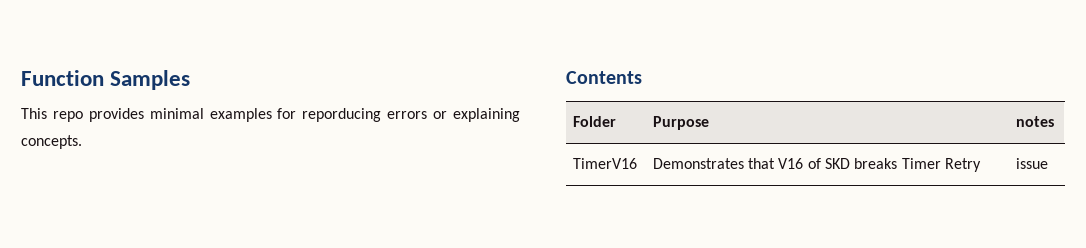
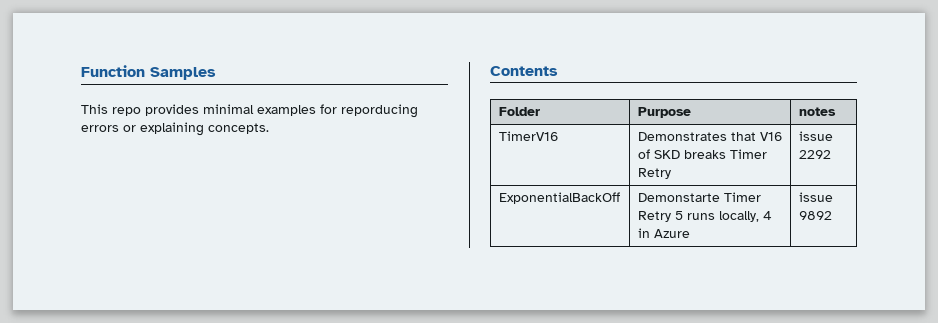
- TimerV16 | Demonstrates that V16 of SKD breaks Timer Retry | issue
+ TimerV16 | Demonstrates that V16 of SKD breaks Timer Retry | issue 2292
+ ExponentialBackOff | Demonstarte Timer Retry 5 runs locally, 4 in Azure | issue 9892

